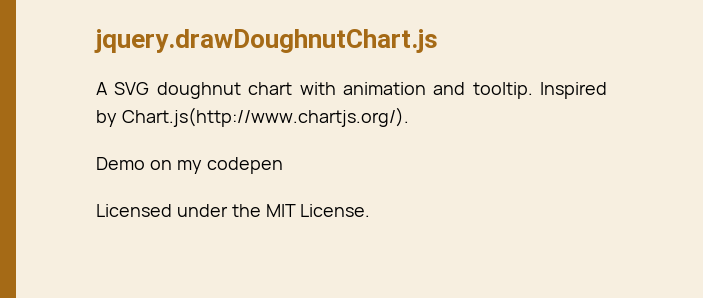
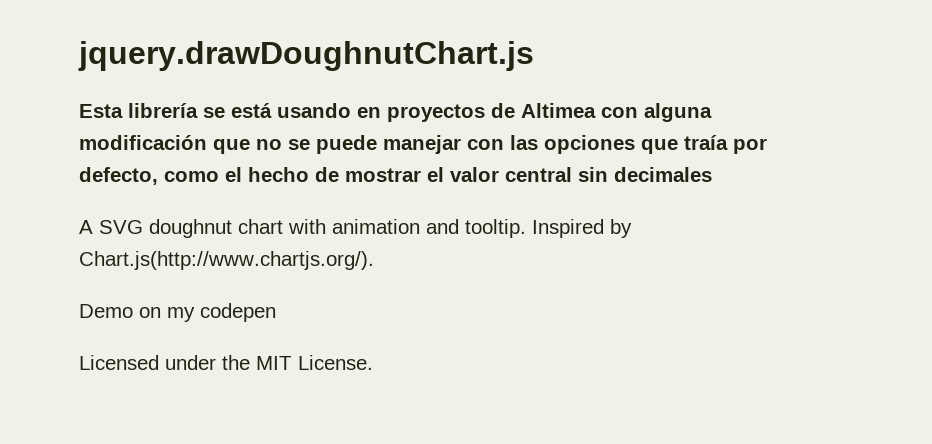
+ Esta librería se está usando en proyectos de Altimea con alguna modificación que no se puede manejar con las opciones que traía por defecto, como el hecho de mostrar el valor central sin decimales

